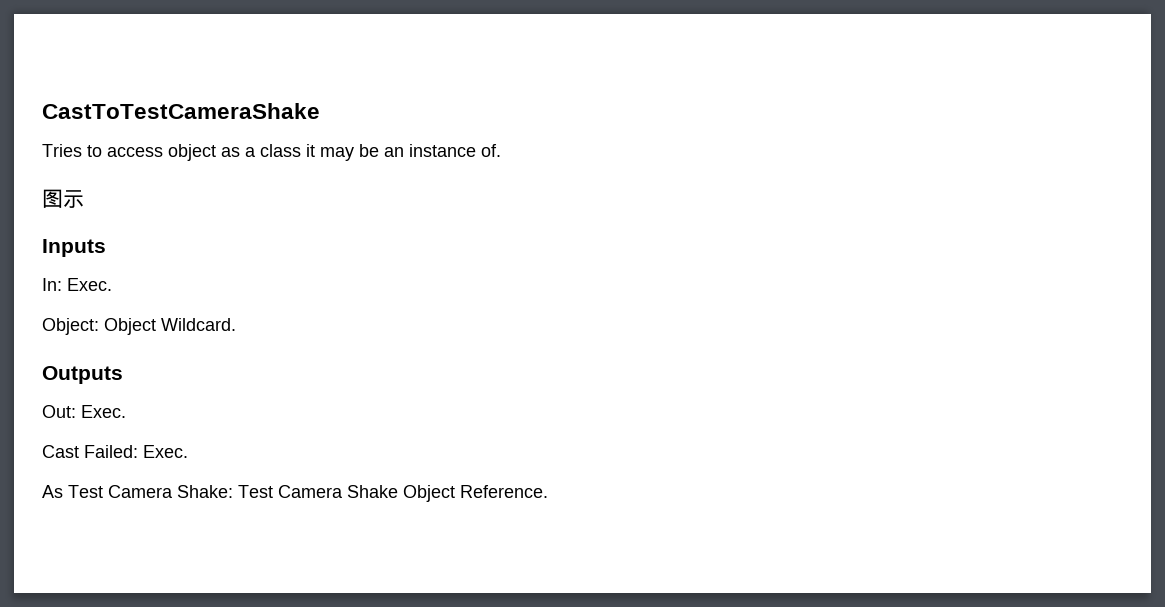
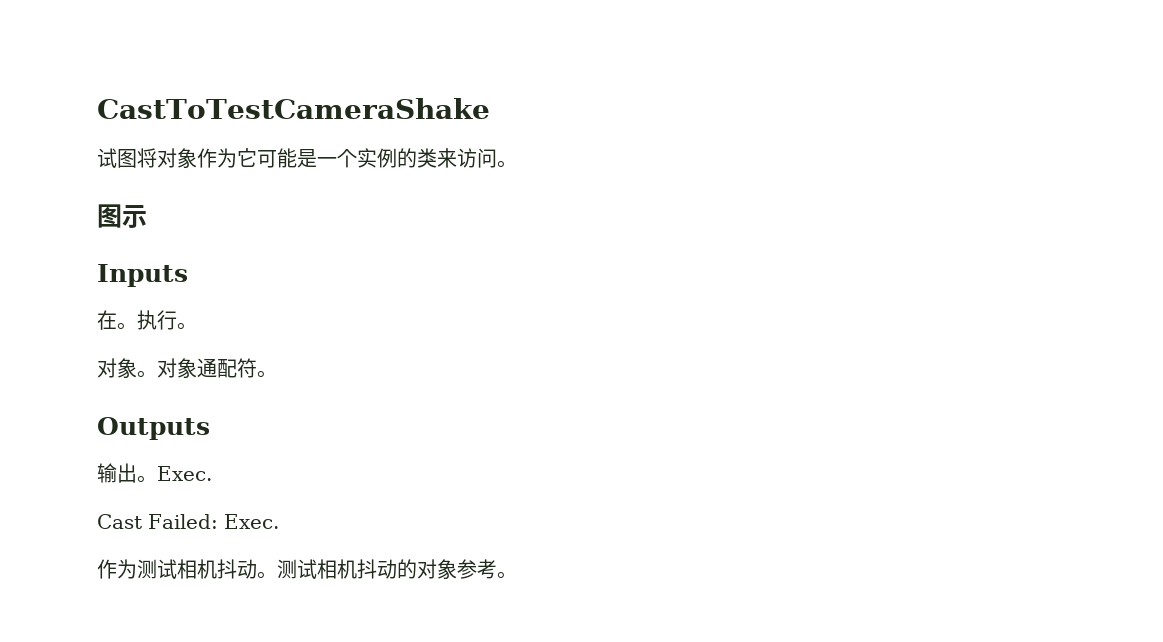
- Tries to access object as a class it may be an instance of.
+ 试图将对象作为它可能是一个实例的类来访问。
  图示
  Inputs
- In: Exec.
- Object: Object Wildcard.
+ 在。执行。
+ 对象。对象通配符。
- Out: Exec.
+ 输出。Exec.
- As Test Camera Shake: Test Camera Shake Object Reference.
+ 作为测试相机抖动。测试相机抖动的对象参考。

